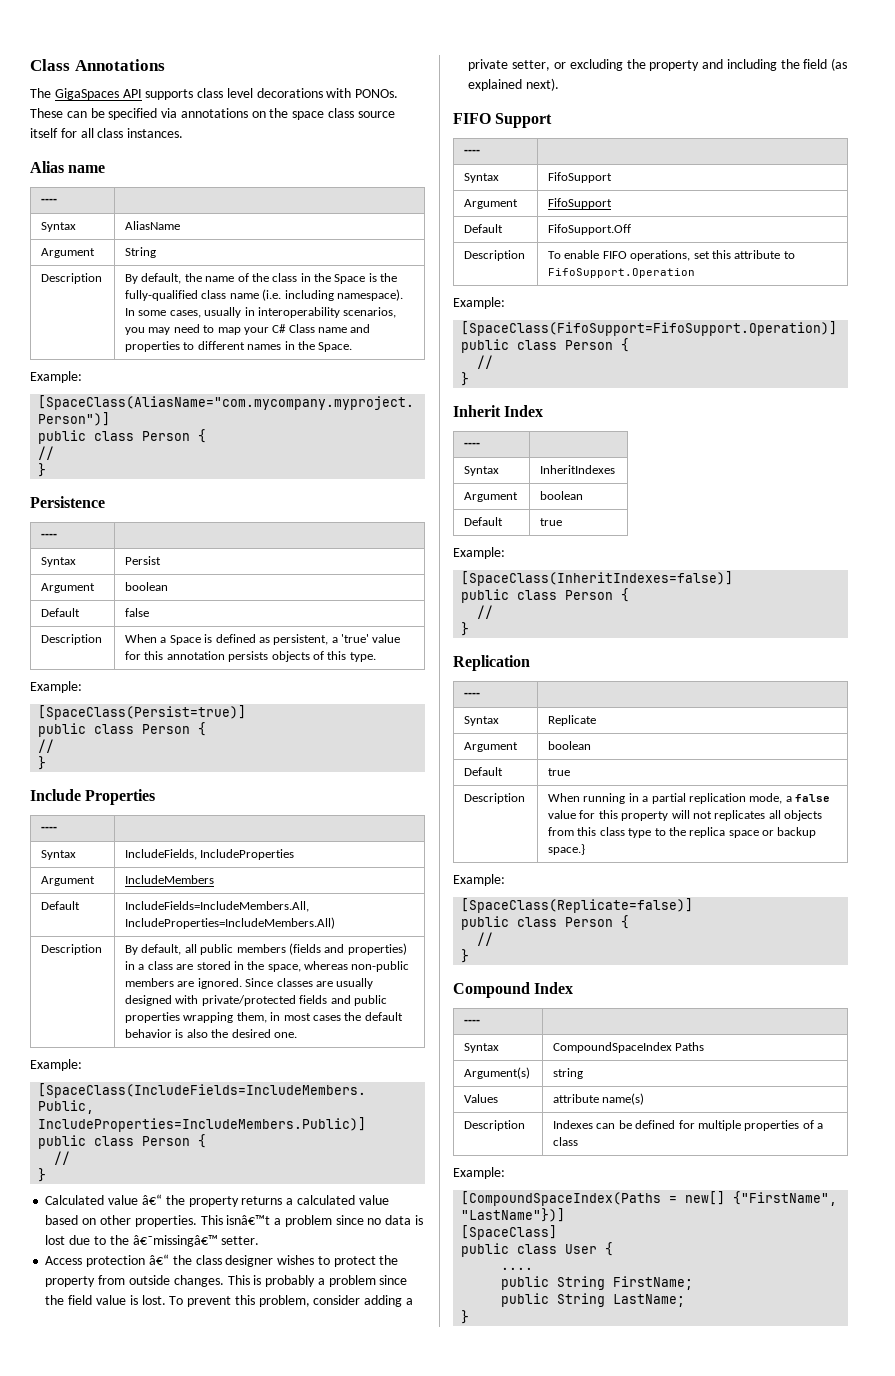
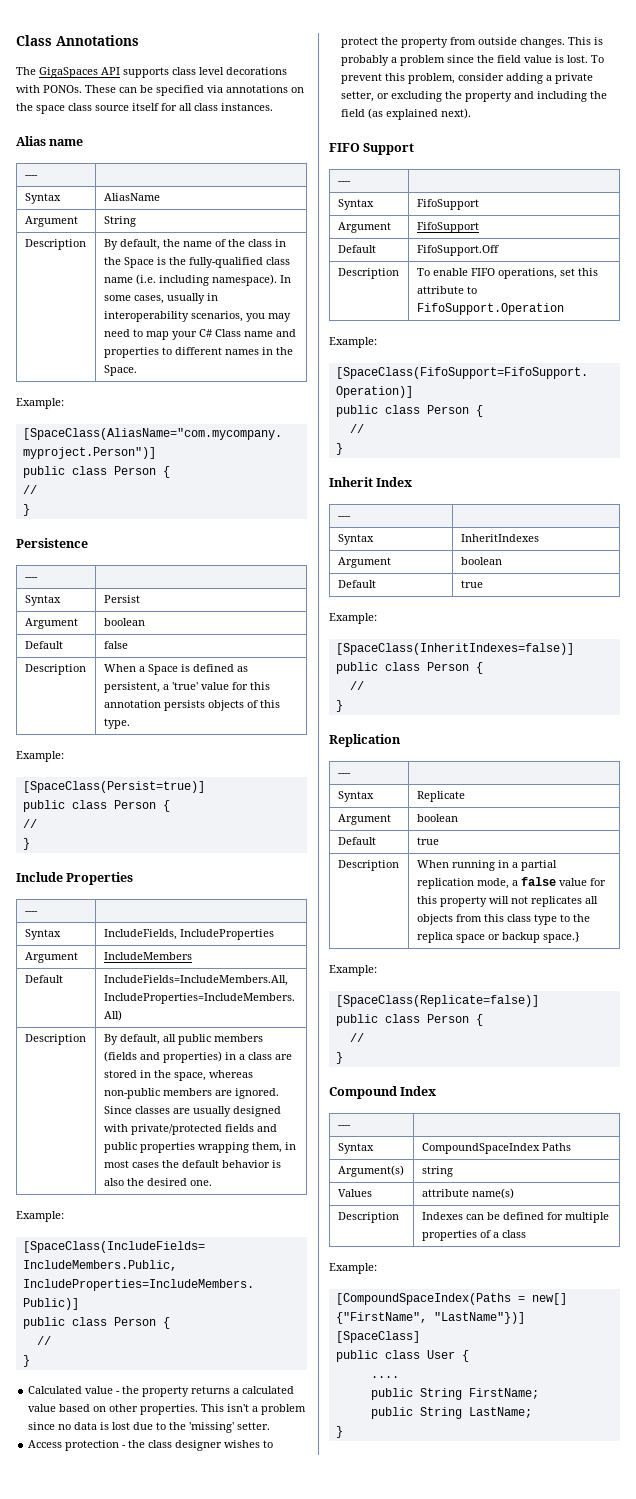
- Calculated value â€“ the property returns a calculated value based on other properties.
+ Calculated value - the property returns a calculated value based on other properties.
- This isnâ€™t a problem since no data is lost due to the â€˜missingâ€™ setter.
+ This isn't a problem since no data is lost due to the 'missing' setter.
- Access protection â€“ the class designer wishes to protect the property from outside changes.
+ Access protection - the class designer wishes to protect the property from outside changes.

